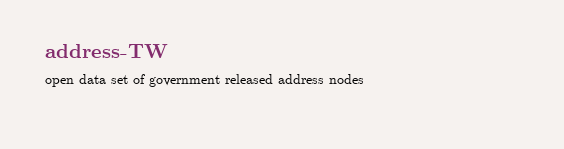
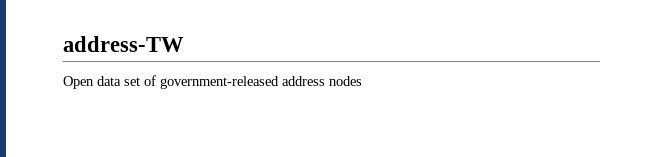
- open data set of government released address nodes
+ Open data set of government-released address nodes

